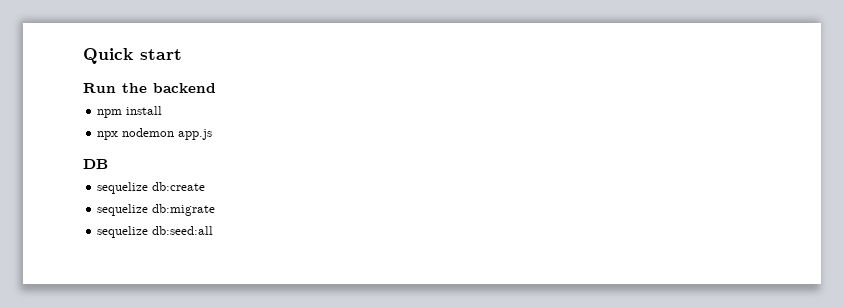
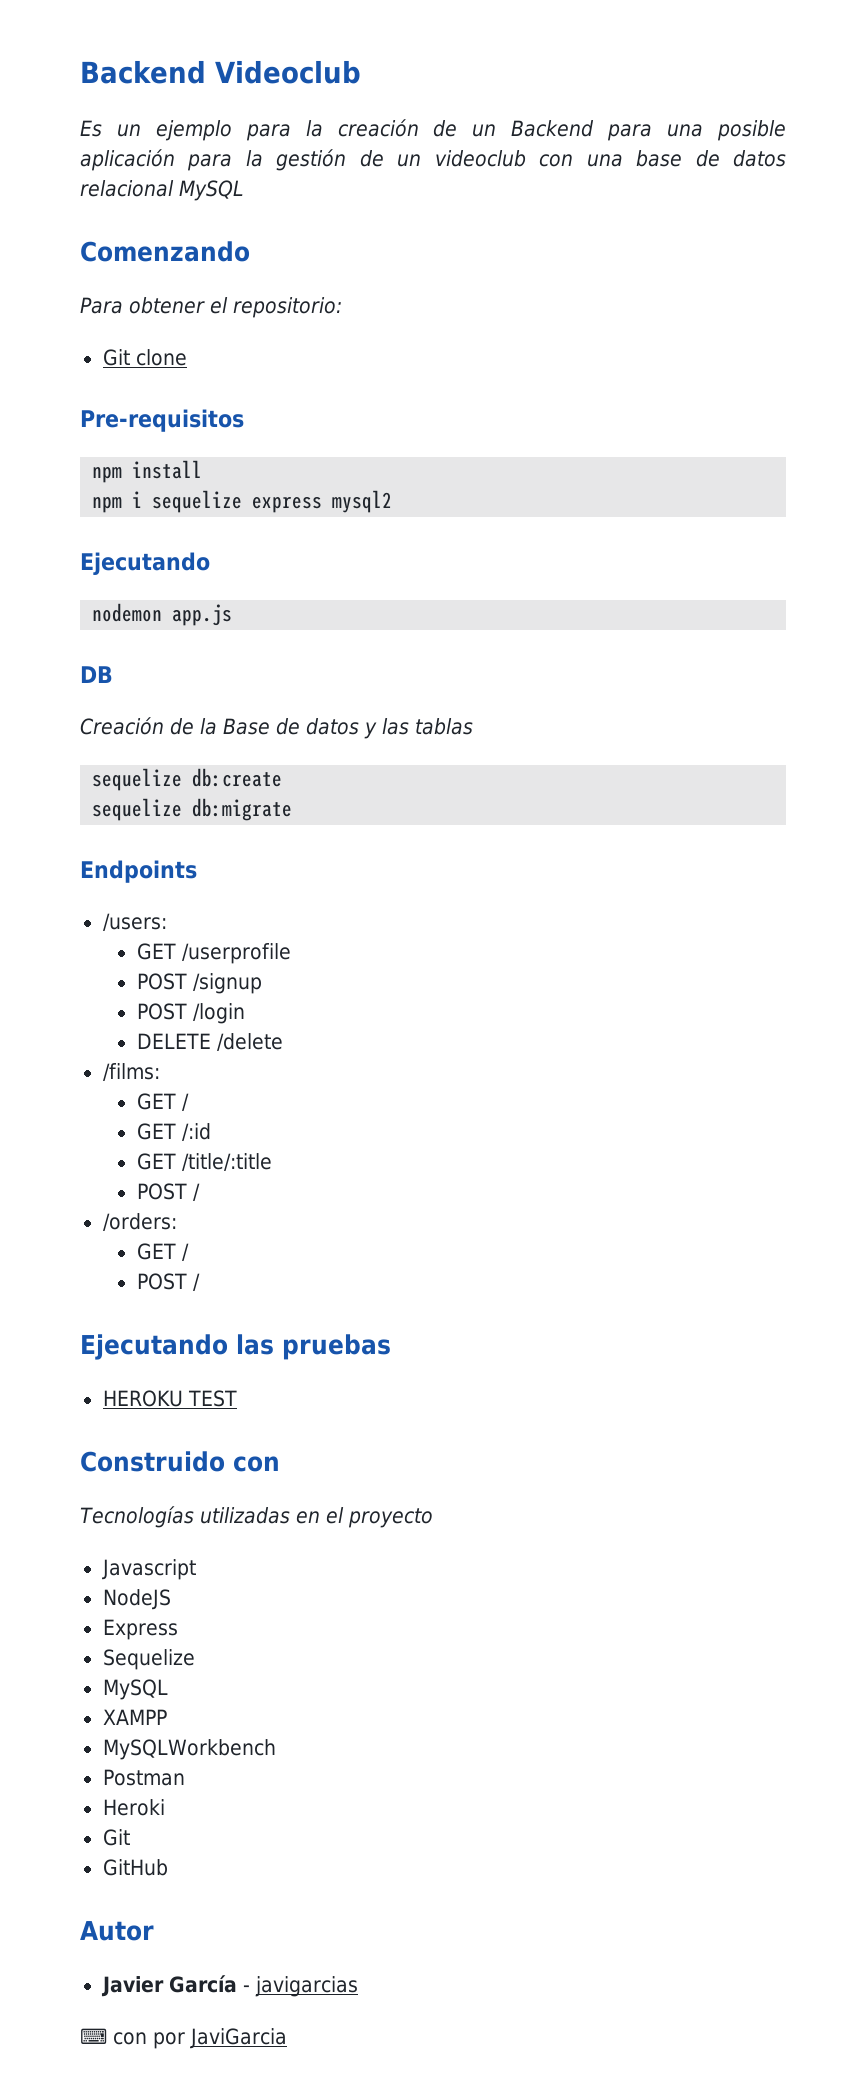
- Quick start
- Run the backend
+ Backend Videoclub
+ Es un ejemplo para la creación de un Backend para una posible aplicación para la gestión de un videoclub con una base de datos relacional MySQL
+ Comenzando
+ Para obtener el repositorio:
+ Git clone
+ Pre-requisitos
  npm install
- npx nodemon app.js
+ npm i sequelize express mysql2
+ Ejecutando
+ nodemon app.js
  DB
+ Creación de la Base de datos y las tablas
  sequelize db:create
  sequelize db:migrate
- sequelize db:seed:all
+ Endpoints
+ /users:
+ GET /userprofile
+ POST /signup
+ POST /login
+ DELETE /delete
+ /films:
+ GET /
+ GET /:id
+ GET /title/:title
+ POST /
+ /orders:
+ GET /
+ POST /
+ Ejecutando las pruebas
+ HEROKU TEST
+ Construido con
+ Tecnologías utilizadas en el proyecto
+ Javascript
+ NodeJS
+ Express
+ Sequelize
+ MySQL
+ XAMPP
+ MySQLWorkbench
+ Postman
+ Heroki
+ Git
+ GitHub
+ Autor
+ Javier García - javigarcias
+ ⌨ con por JaviGarcia

